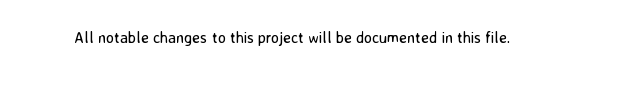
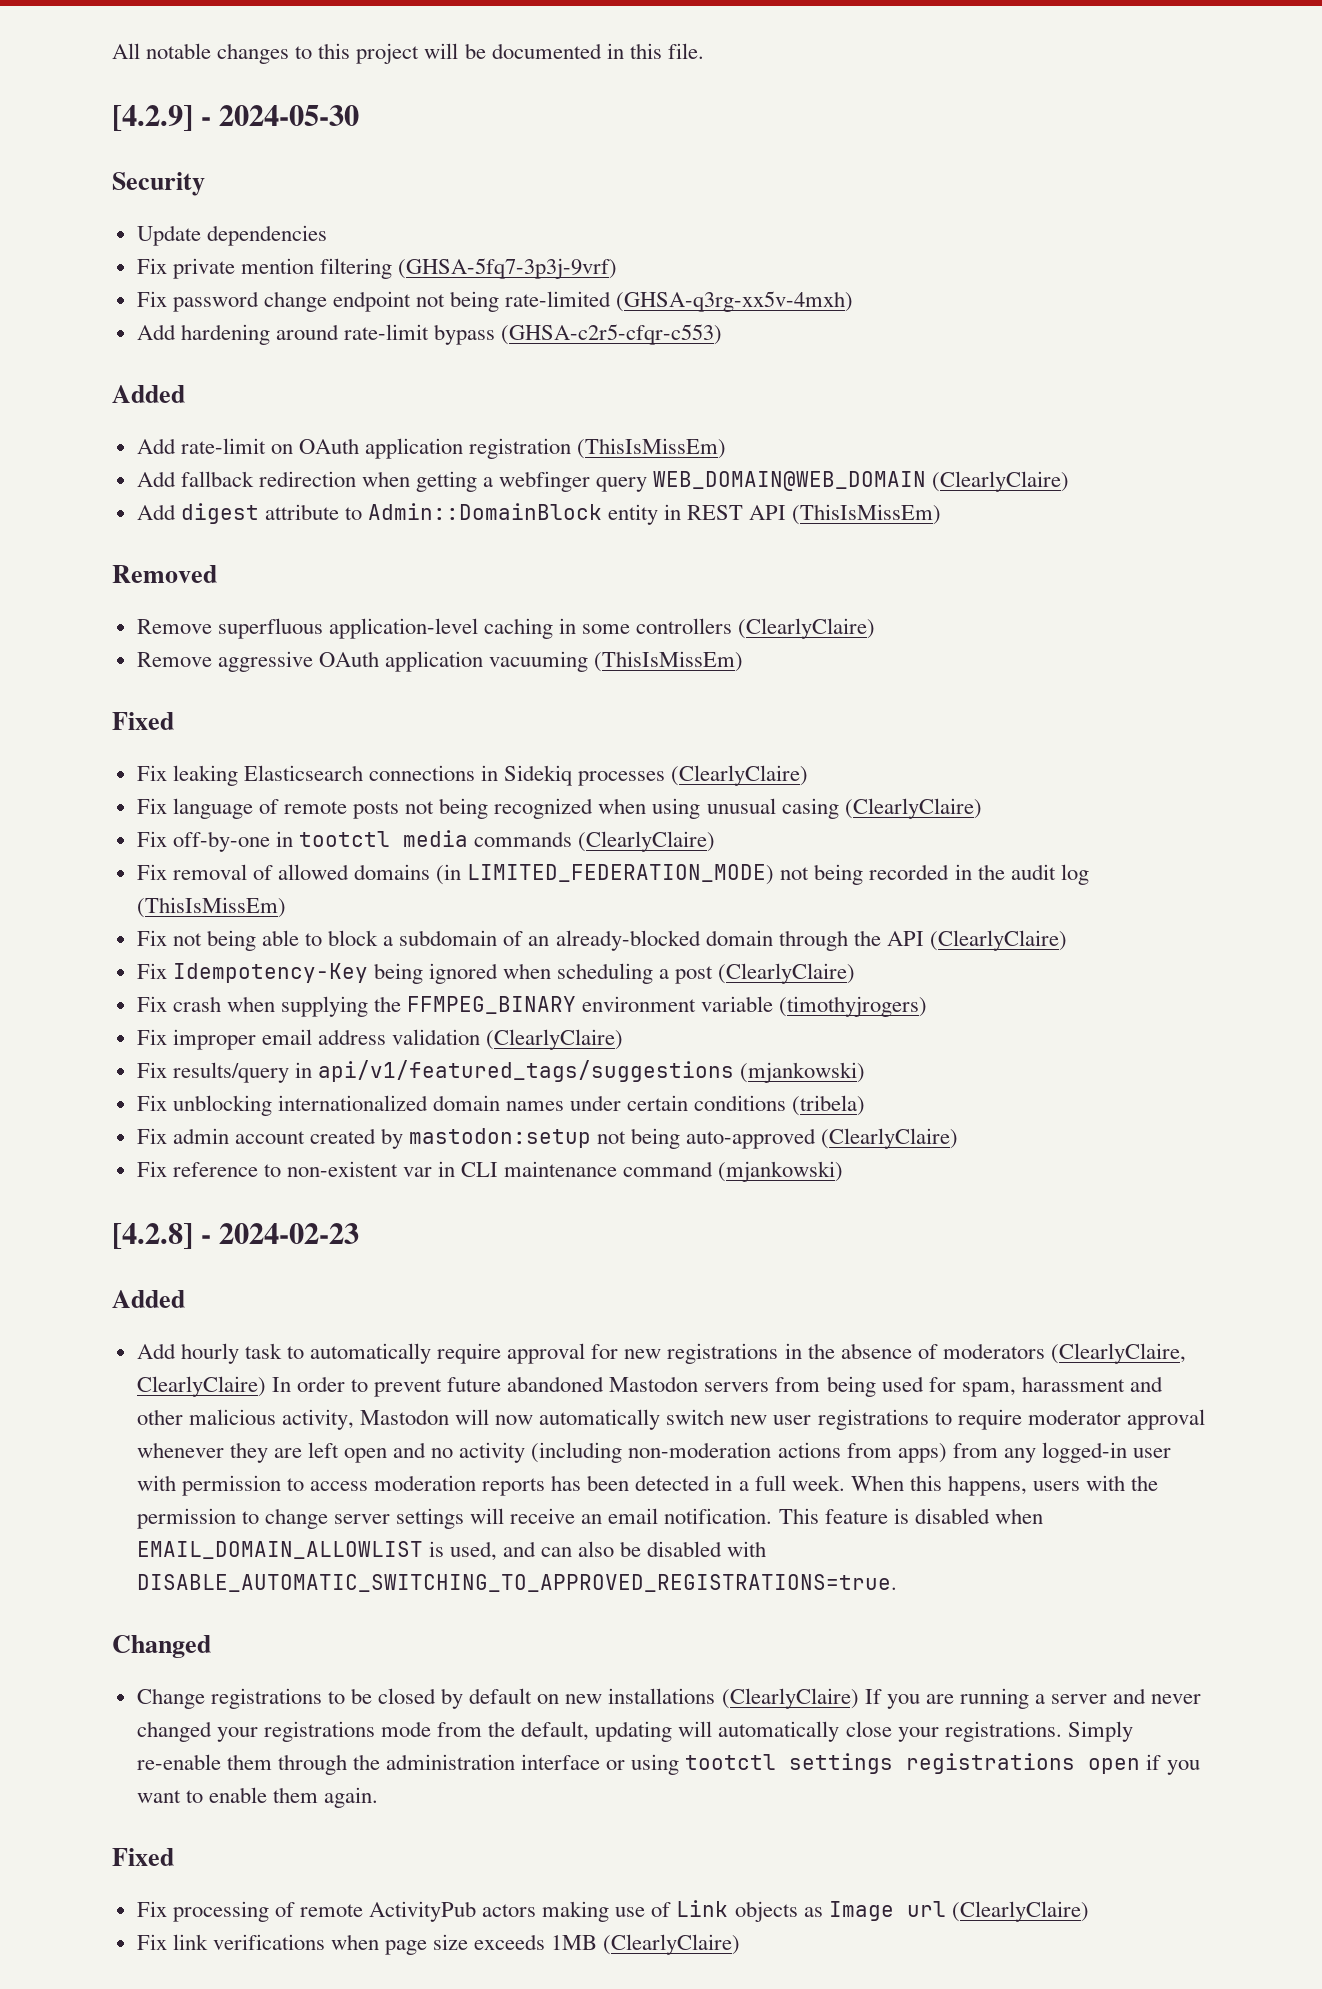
+ [4.2.9] - 2024-05-30
+ Security
+ Update dependencies
+ Fix private mention filtering (GHSA-5fq7-3p3j-9vrf)
+ Fix password change endpoint not being rate-limited (GHSA-q3rg-xx5v-4mxh)
+ Add hardening around rate-limit bypass (GHSA-c2r5-cfqr-c553)
+ Added
+ Add rate-limit on OAuth application registration (ThisIsMissEm)
+ Add fallback redirection when getting a webfinger query WEB_DOMAIN@WEB_DOMAIN (ClearlyClaire)
+ Add digest attribute to Admin::DomainBlock entity in REST API (ThisIsMissEm)
+ Removed
+ Remove superfluous application-level caching in some controllers (ClearlyClaire)
+ Remove aggressive OAuth application vacuuming (ThisIsMissEm)
+ Fixed
+ Fix leaking Elasticsearch connections in Sidekiq processes (ClearlyClaire)
+ Fix language of remote posts not being recognized when using unusual casing (ClearlyClaire)
+ Fix off-by-one in tootctl media commands (ClearlyClaire)
+ Fix removal of allowed domains (in LIMITED_FEDERATION_MODE) not being recorded in the audit log (ThisIsMissEm)
+ Fix not being able to block a subdomain of an already-blocked domain through the API (ClearlyClaire)
+ Fix Idempotency-Key being ignored when scheduling a post (ClearlyClaire)
+ Fix crash when supplying the FFMPEG_BINARY environment variable (timothyjrogers)
+ Fix improper email address validation (ClearlyClaire)
+ Fix results/query in api/v1/featured_tags/suggestions (mjankowski)
+ Fix unblocking internationalized domain names under certain conditions (tribela)
+ Fix admin account created by mastodon:setup not being auto-approved (ClearlyClaire)
+ Fix reference to non-existent var in CLI maintenance command (mjankowski)
+ [4.2.8] - 2024-02-23
+ Added
+ Add hourly task to automatically require approval for new registrations in the absence of moderators (ClearlyClaire, ClearlyClaire) In order to prevent future abandoned Mastodon servers from being used for spam, harassment and other malicious activity, Mastodon will now automatically switch new user registrations to require moderator approval whenever they are left open and no activity (including non-moderation actions from apps) from any logged-in user with permission to access moderation reports has been detected in a full week. When this happens, users with the permission to change server settings will receive an email notification. This feature is disabled when EMAIL_DOMAIN_ALLOWLIST is used, and can also be disabled with DISABLE_AUTOMATIC_SWITCHING_TO_APPROVED_REGISTRATIONS=true.
+ Changed
+ Change registrations to be closed by default on new installations (ClearlyClaire) If you are running a server and never changed your registrations mode from the default, updating will automatically close your registrations. Simply re-enable them through the administration interface or using tootctl settings registrations open if you want to enable them again.
+ Fixed
+ Fix processing of remote ActivityPub actors making use of Link objects as Image url (ClearlyClaire)
+ Fix link verifications when page size exceeds 1MB (ClearlyClaire)

